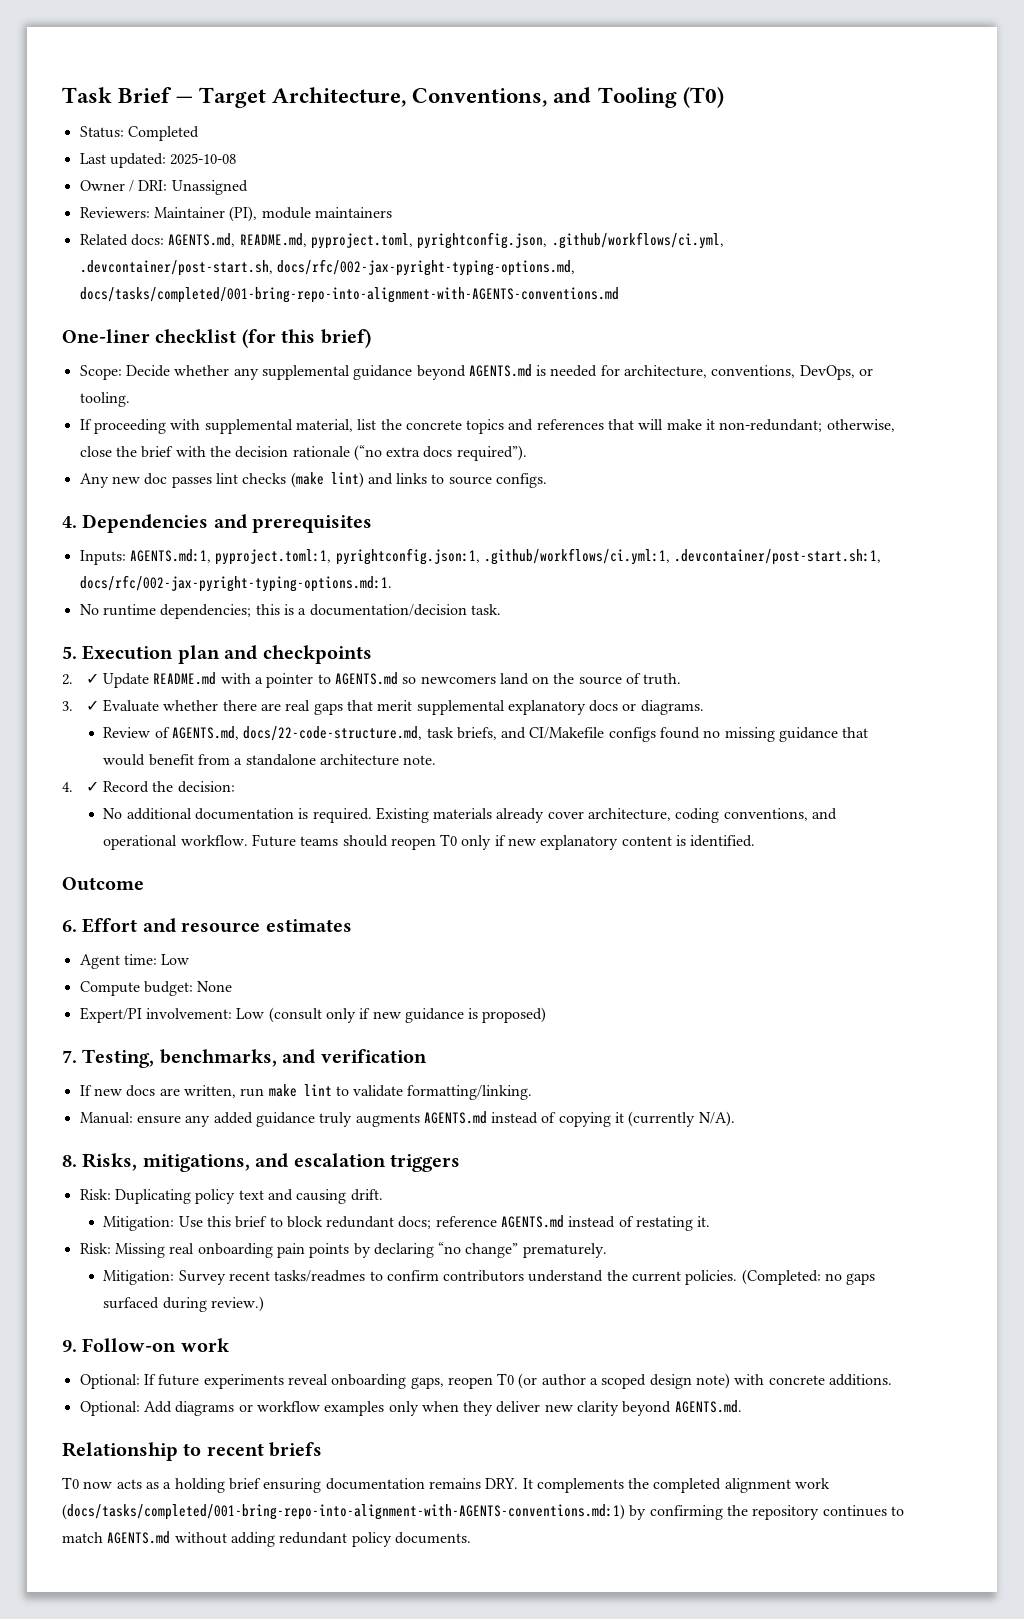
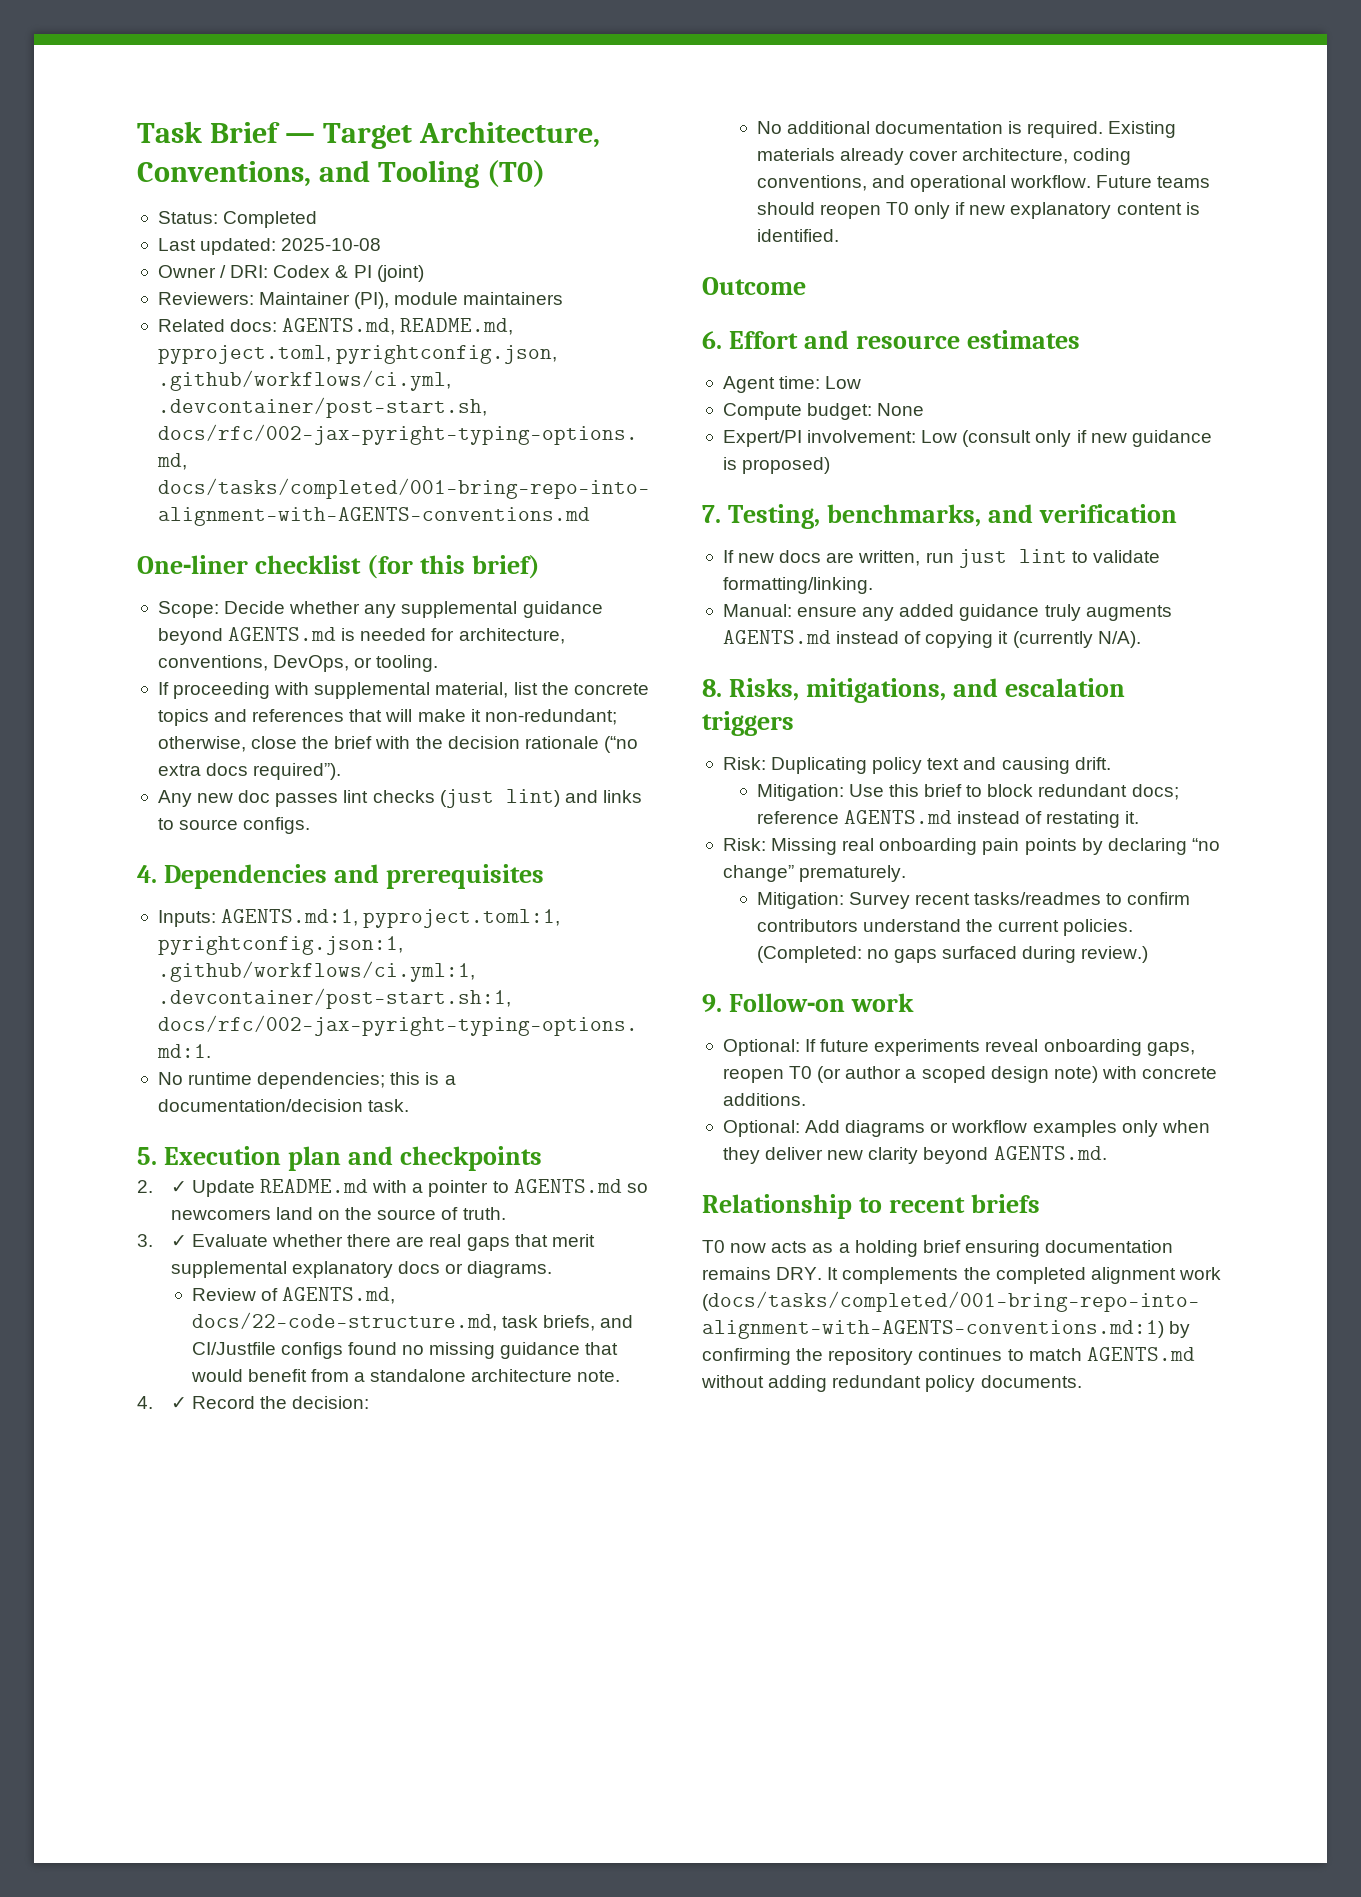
- Owner / DRI: Unassigned
+ Owner / DRI: Codex & PI (joint)
- Any new doc passes lint checks (make lint) and links to source configs.
+ Any new doc passes lint checks (just lint) and links to source configs.
- Review of AGENTS.md, docs/22-code-structure.md, task briefs, and CI/Makefile configs found no missing guidance that would benefit from a standalone architecture note.
+ Review of AGENTS.md, docs/22-code-structure.md, task briefs, and CI/Justfile configs found no missing guidance that would benefit from a standalone architecture note.
- If new docs are written, run make lint to validate formatting/linking.
+ If new docs are written, run just lint to validate formatting/linking.

